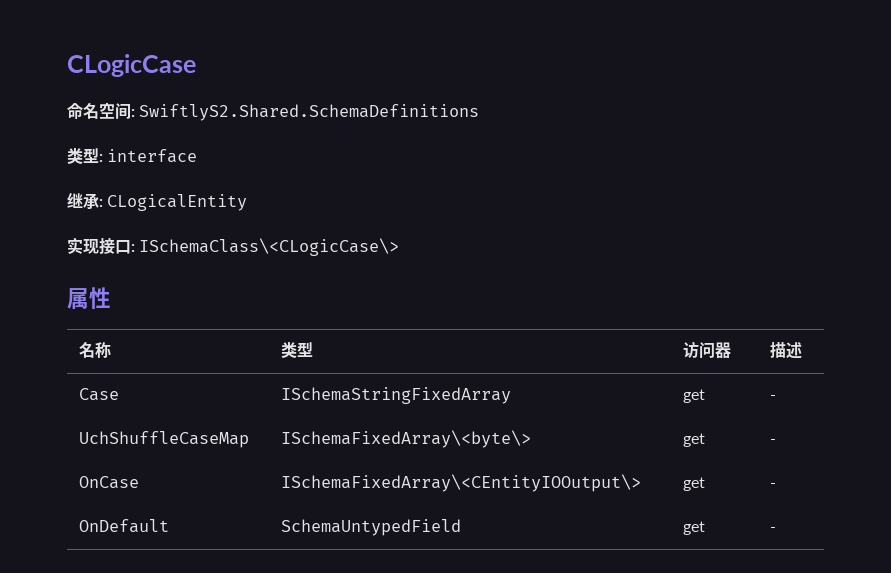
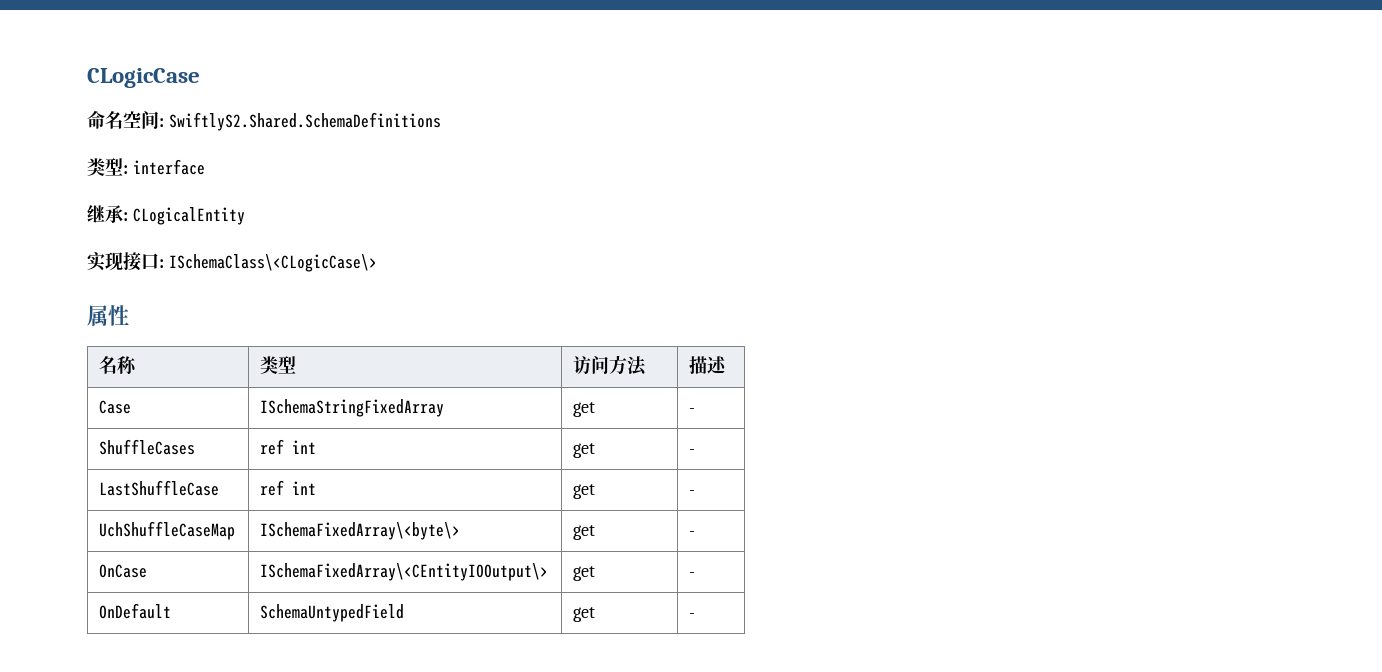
- 名称 | 类型 | 访问器 | 描述
+ 名称 | 类型 | 访问方法 | 描述
+ ShuffleCases | ref int | get | -
+ LastShuffleCase | ref int | get | -

